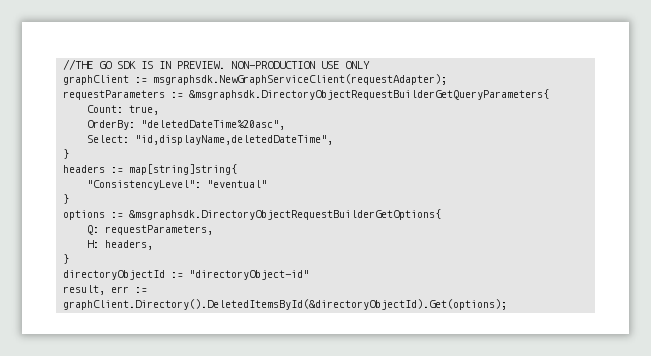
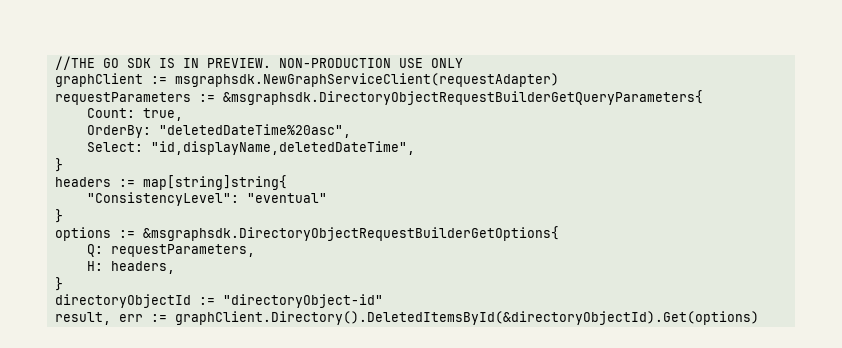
- graphClient := msgraphsdk.NewGraphServiceClient(requestAdapter);
+ graphClient := msgraphsdk.NewGraphServiceClient(requestAdapter)
- result, err := graphClient.Directory().DeletedItemsById(&directoryObjectId).Get(options);
+ result, err := graphClient.Directory().DeletedItemsById(&directoryObjectId).Get(options)

